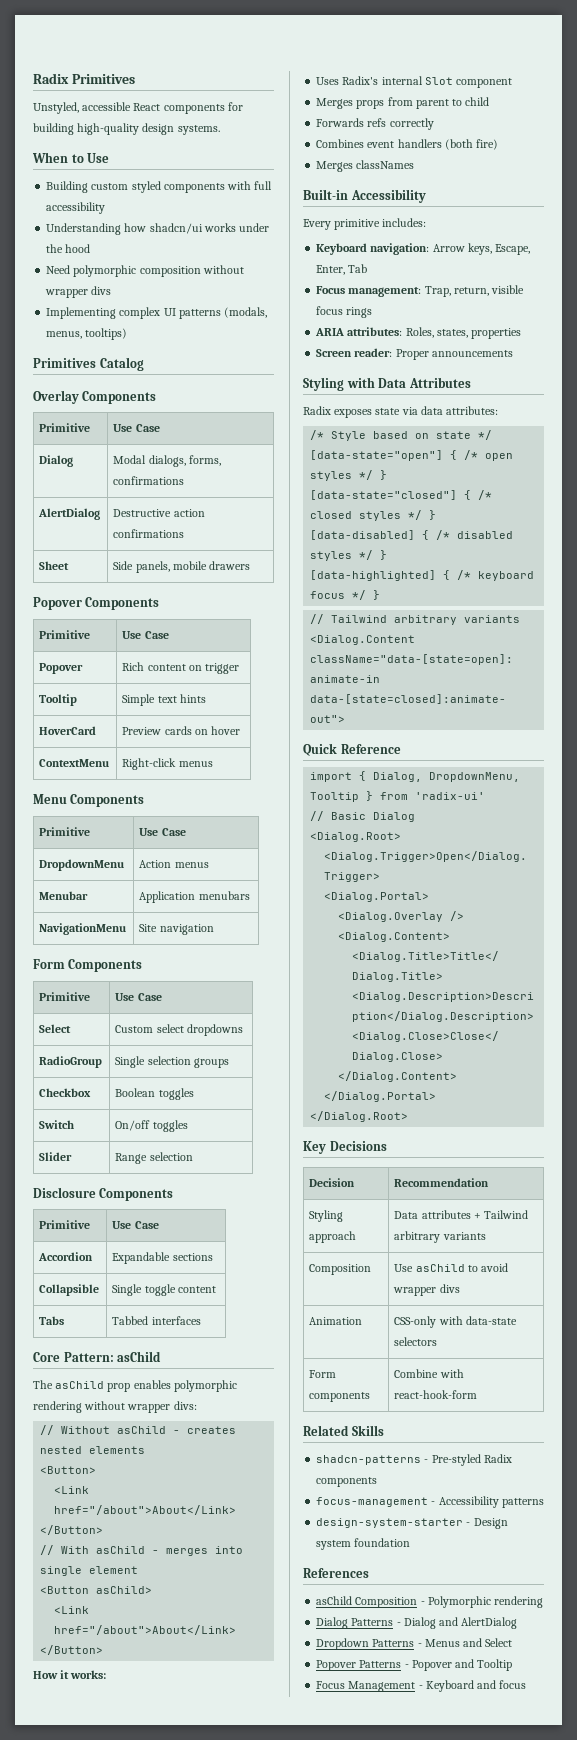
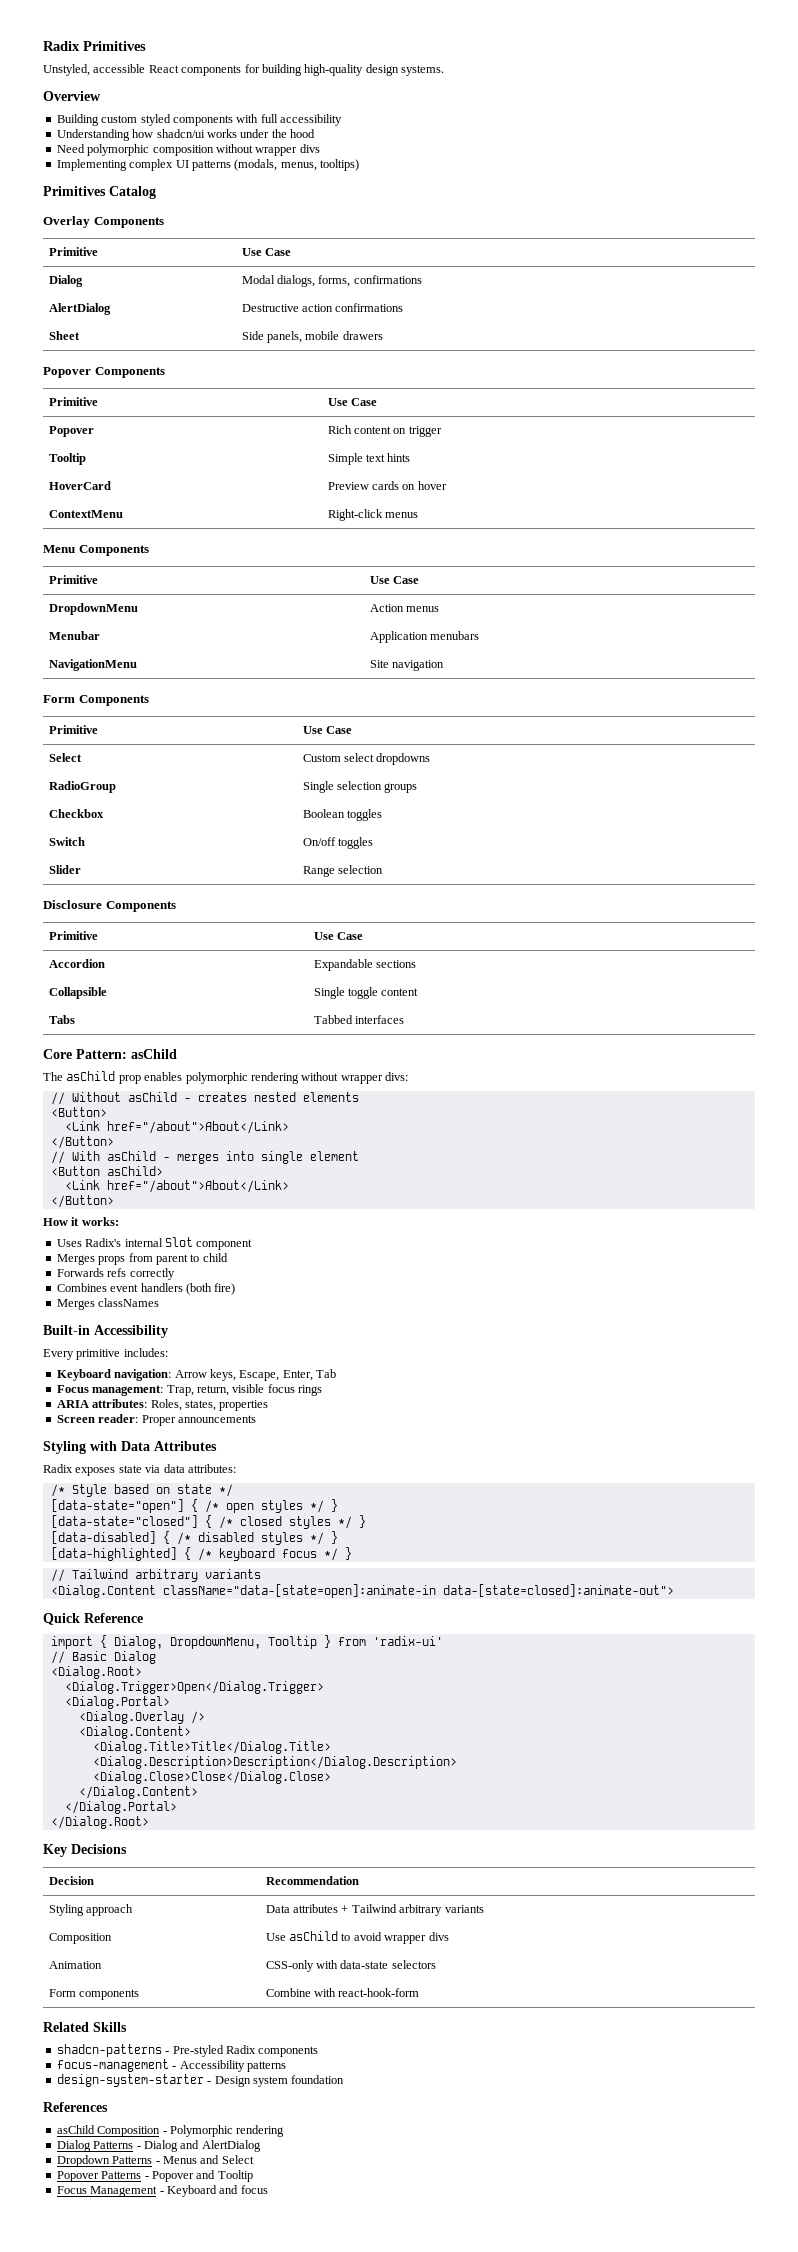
- When to Use
+ Overview

